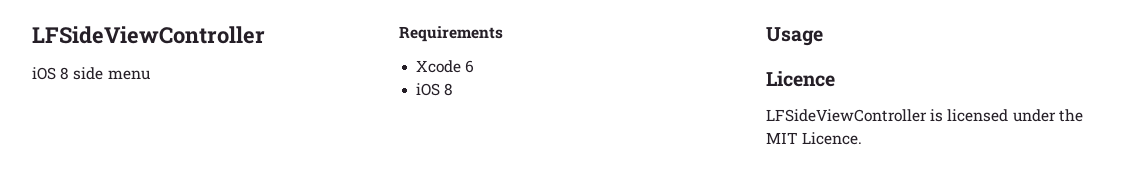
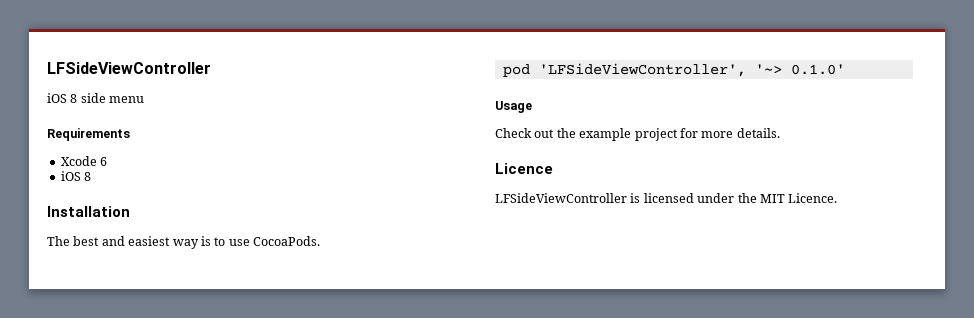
+ Installation
+ The best and easiest way is to use CocoaPods.
+ pod 'LFSideViewController', '~> 0.1.0'
  Usage
+ Check out the example project for more details.

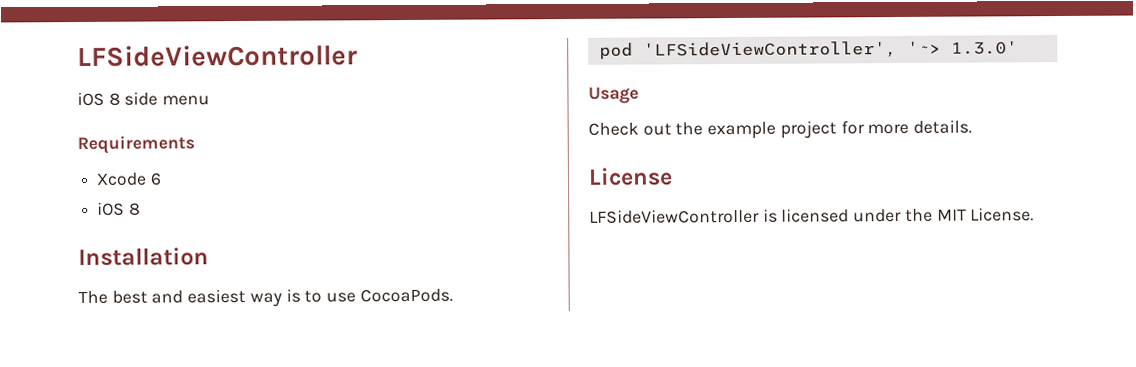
- pod 'LFSideViewController', '~> 0.1.0'
+ pod 'LFSideViewController', '~> 1.3.0'
- Licence
+ License
- LFSideViewController is licensed under the MIT Licence.
+ LFSideViewController is licensed under the MIT License.

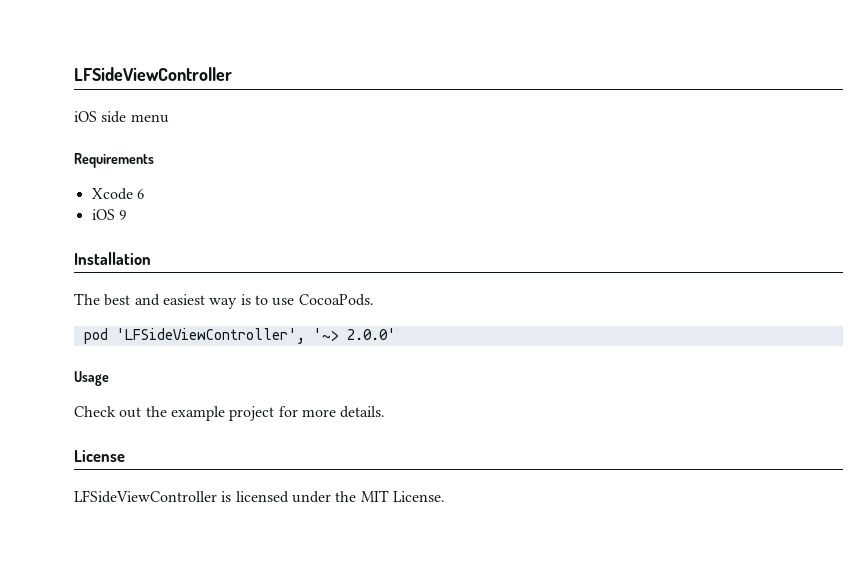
- iOS 8 side menu
+ iOS side menu
  Xcode 6
- iOS 8
+ iOS 9
- pod 'LFSideViewController', '~> 1.3.0'
+ pod 'LFSideViewController', '~> 2.0.0'

